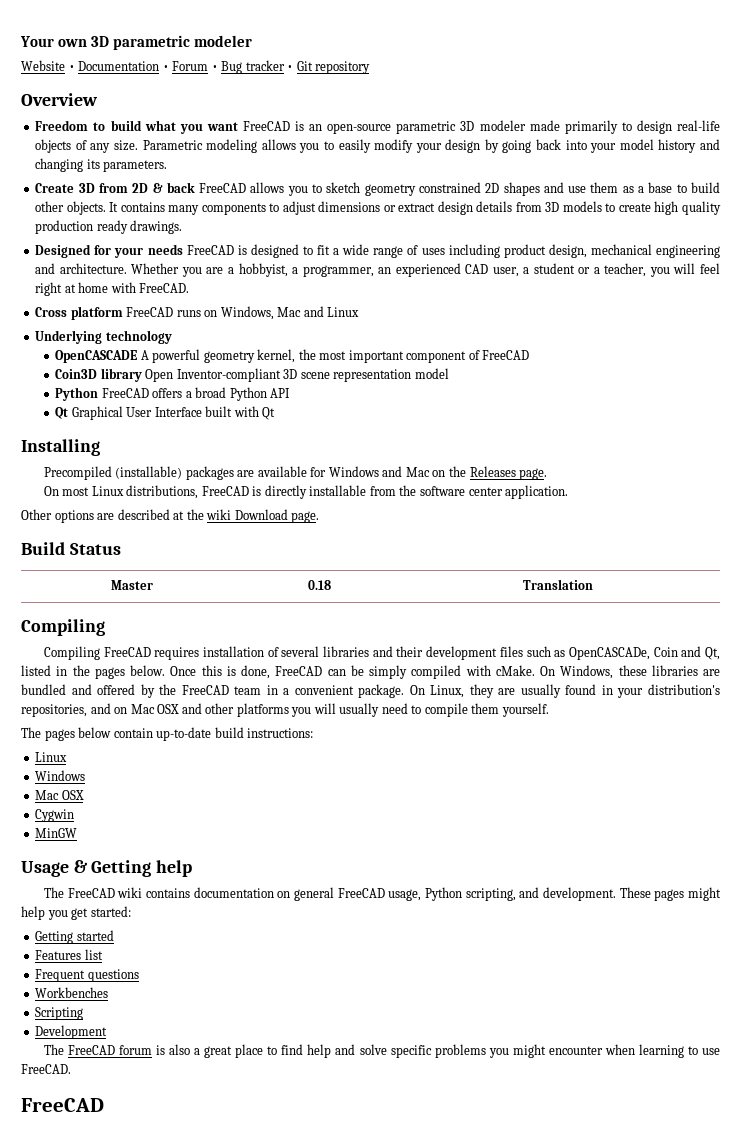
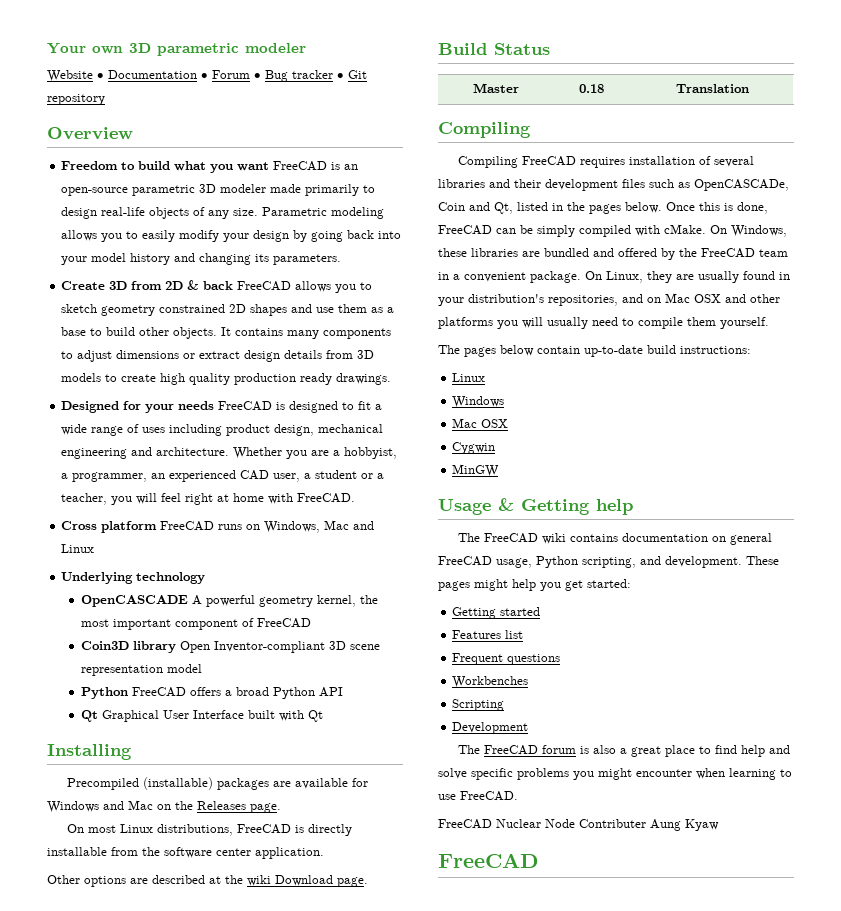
+ FreeCAD Nuclear Node Contributer Aung Kyaw

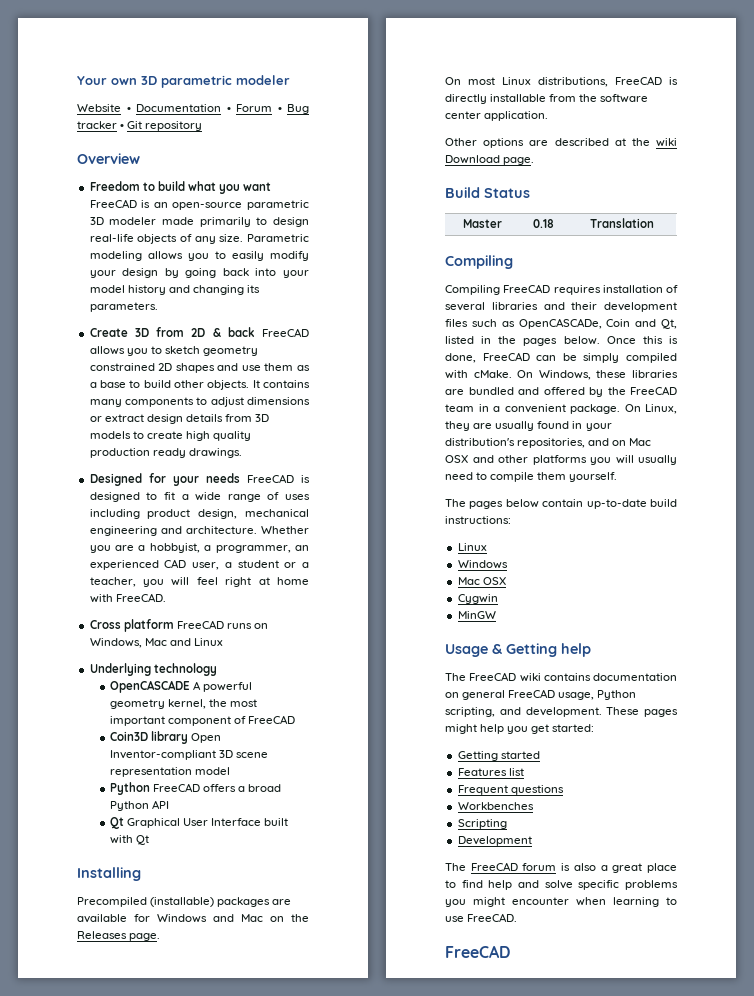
- FreeCAD Nuclear Node Contributer Aung Kyaw

